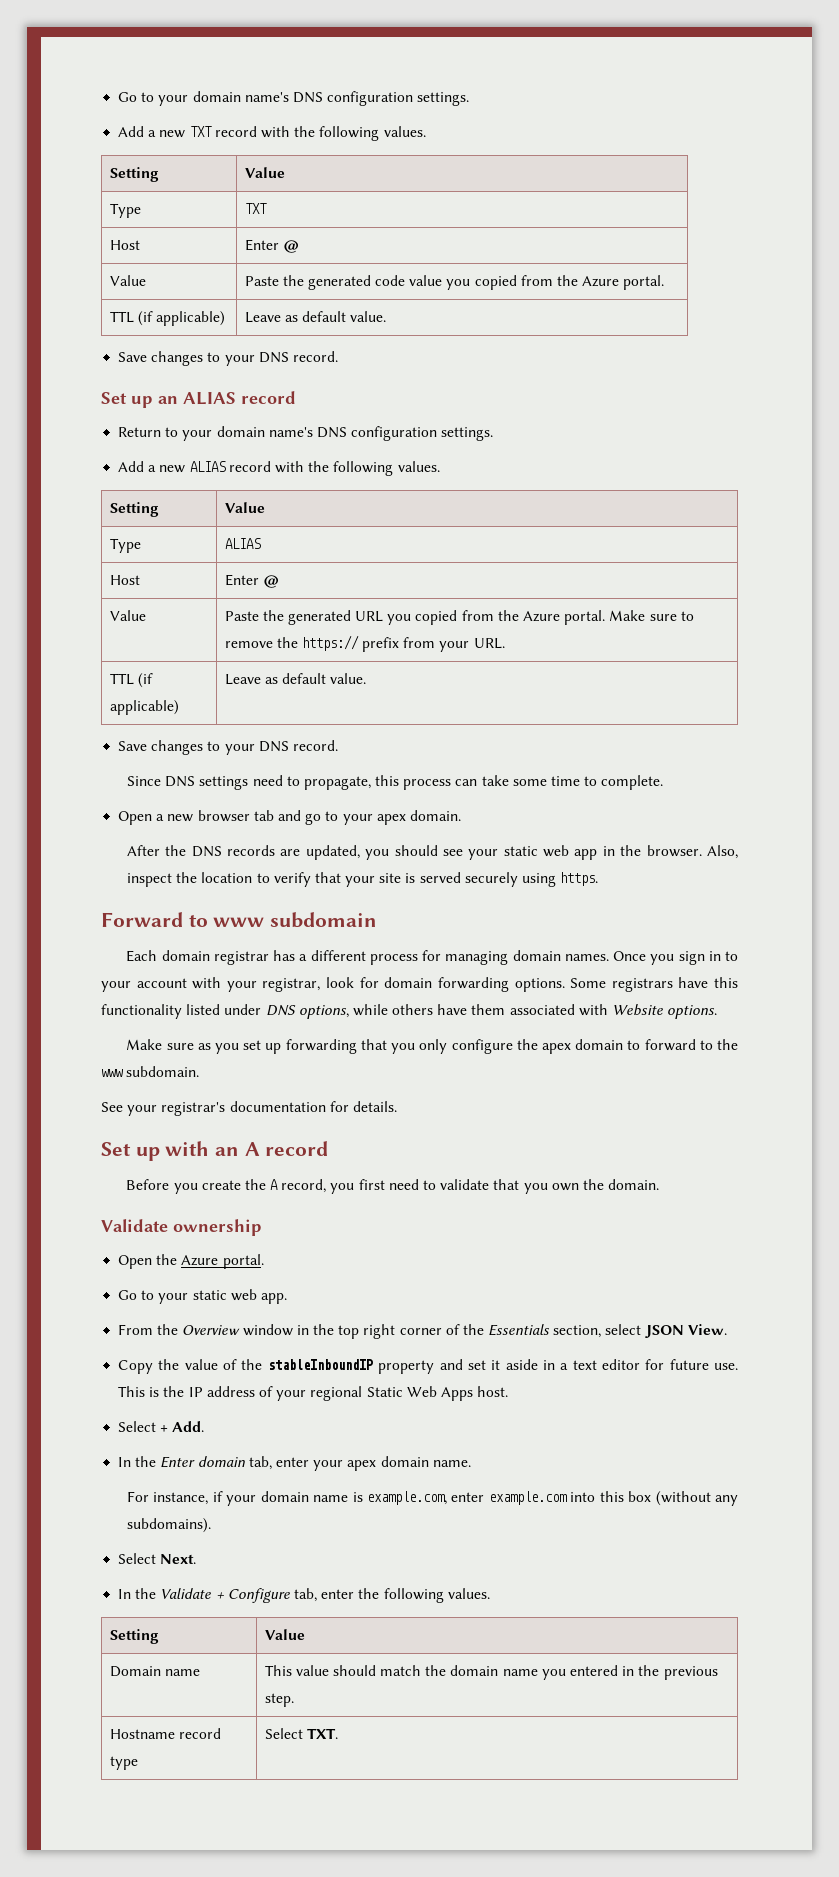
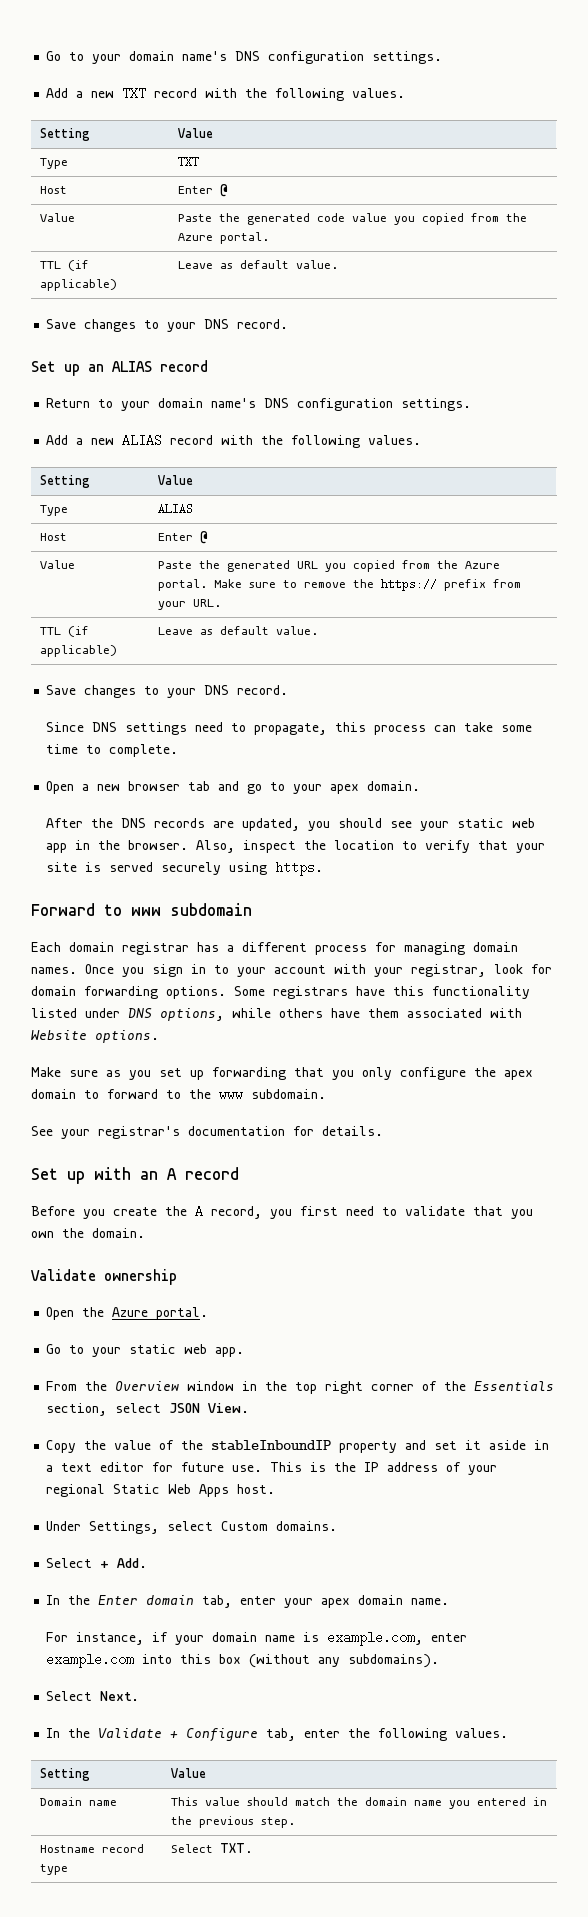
+ Under Settings, select Custom domains.

